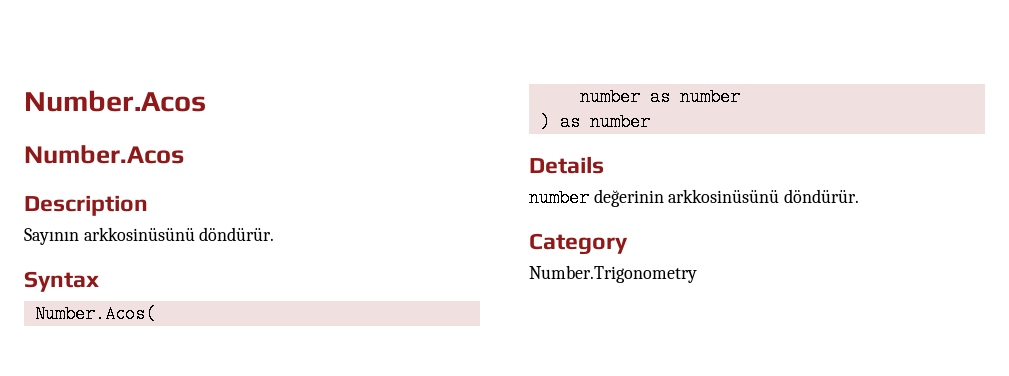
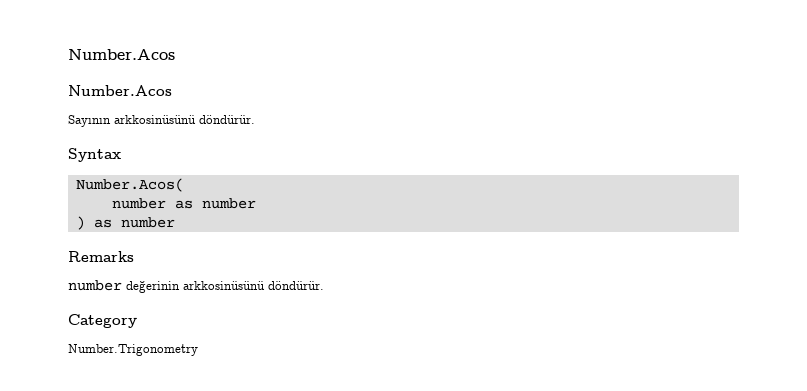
- Description
- Details
+ Remarks

